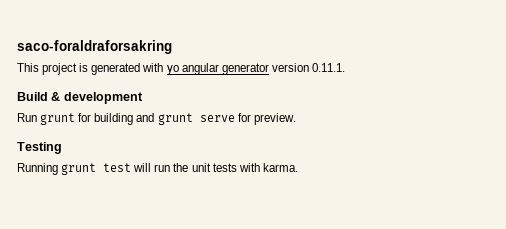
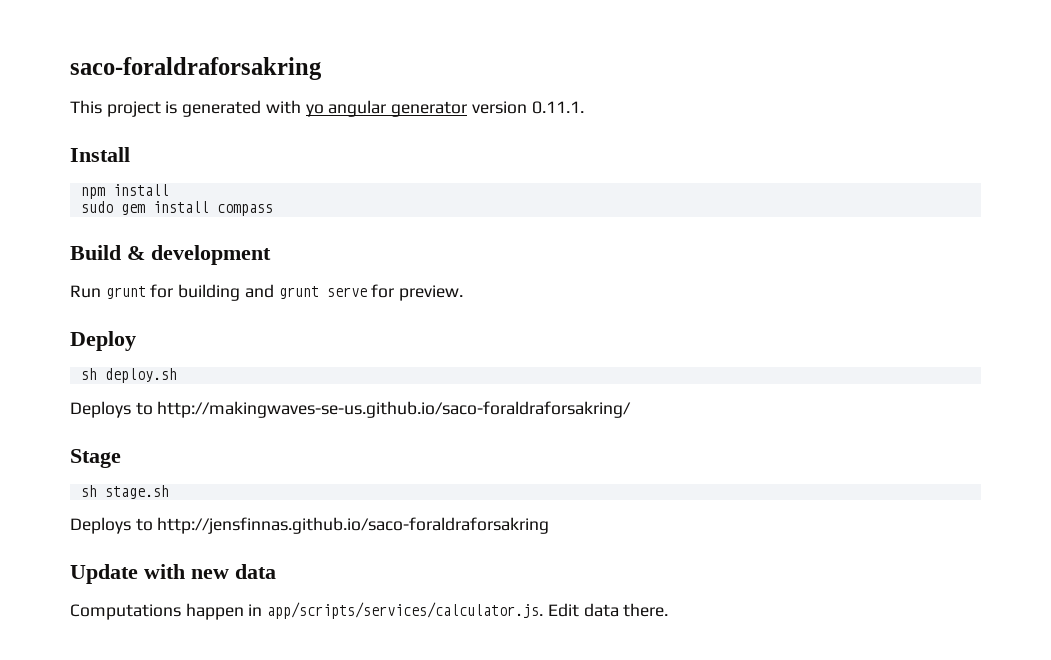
+ Install
+ npm install
+ sudo gem install compass
- Testing
- Running grunt test will run the unit tests with karma.
+ Deploy
+ sh deploy.sh
+ Deploys to http://makingwaves-se-us.github.io/saco-foraldraforsakring/
+ Stage
+ sh stage.sh
+ Deploys to http://jensfinnas.github.io/saco-foraldraforsakring
+ Update with new data
+ Computations happen in app/scripts/services/calculator.js. Edit data there.

